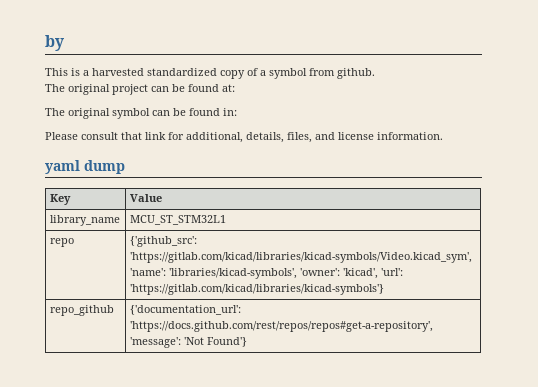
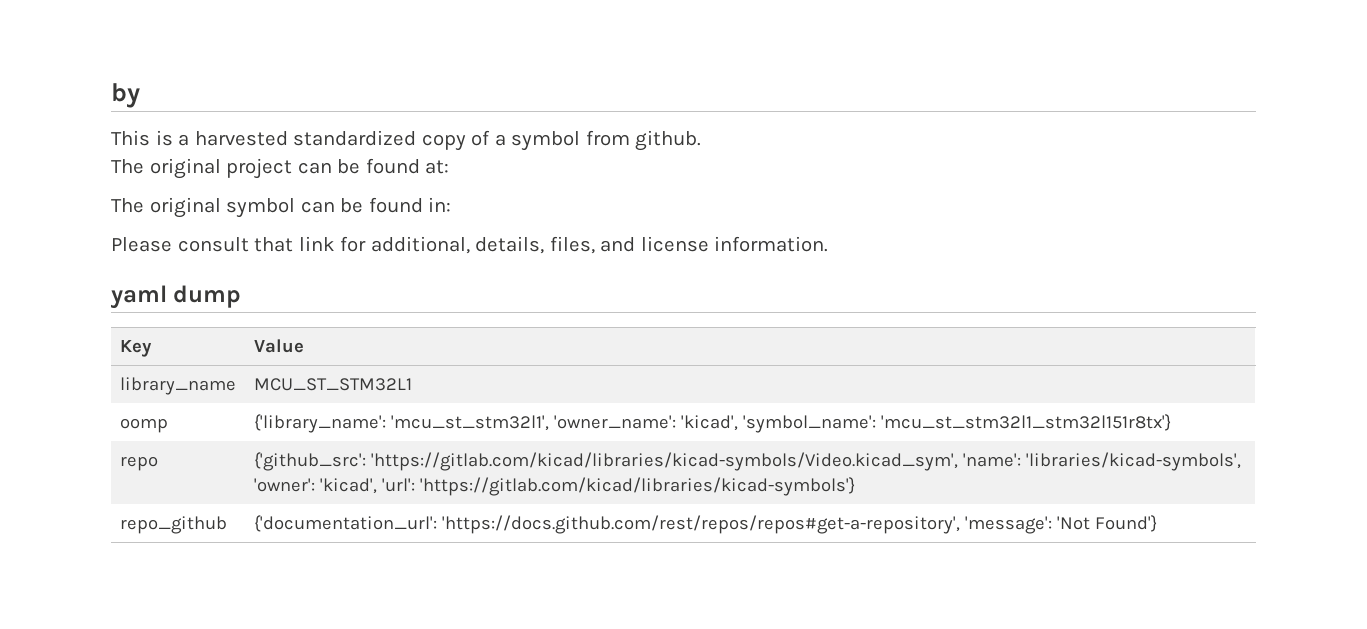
+ oomp | {'library_name': 'mcu_st_stm32l1', 'owner_name': 'kicad', 'symbol_name': 'mcu_st_stm32l1_stm32l151r8tx'}

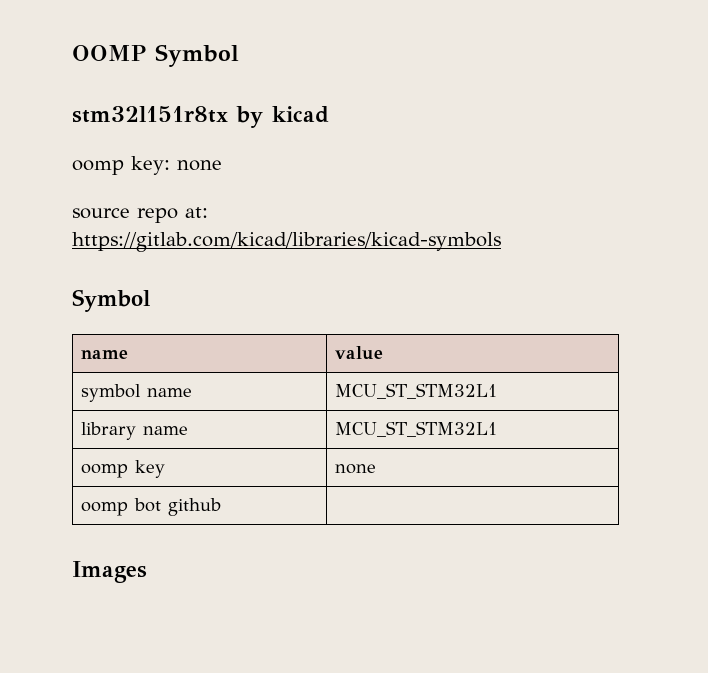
- by
- This is a harvested standardized copy of a symbol from github.
- The original project can be found at:
- The original symbol can be found in:
- Please consult that link for additional, details, files, and license information.
- yaml dump
- Key | Value
- library_name | MCU_ST_STM32L1
- oomp | {'library_name': 'mcu_st_stm32l1', 'owner_name': 'kicad', 'symbol_name': 'mcu_st_stm32l1_stm32l151r8tx'}
- repo | {'github_src': 'https://gitlab.com/kicad/libraries/kicad-symbols/Video.kicad_sym', 'name': 'libraries/kicad-symbols', 'owner': 'kicad', 'url': 'https://gitlab.com/kicad/libraries/kicad-symbols'}
- repo_github | {'documentation_url': 'https://docs.github.com/rest/repos/repos#get-a-repository', 'message': 'Not Found'}
+ OOMP Symbol
+ stm32l151r8tx by kicad
+ oomp key: none
+ source repo at: https://gitlab.com/kicad/libraries/kicad-symbols
+ Symbol
+ name | value
+ symbol name | MCU_ST_STM32L1
+ library name | MCU_ST_STM32L1
+ oomp key | none
+ oomp bot github |
+ Images

